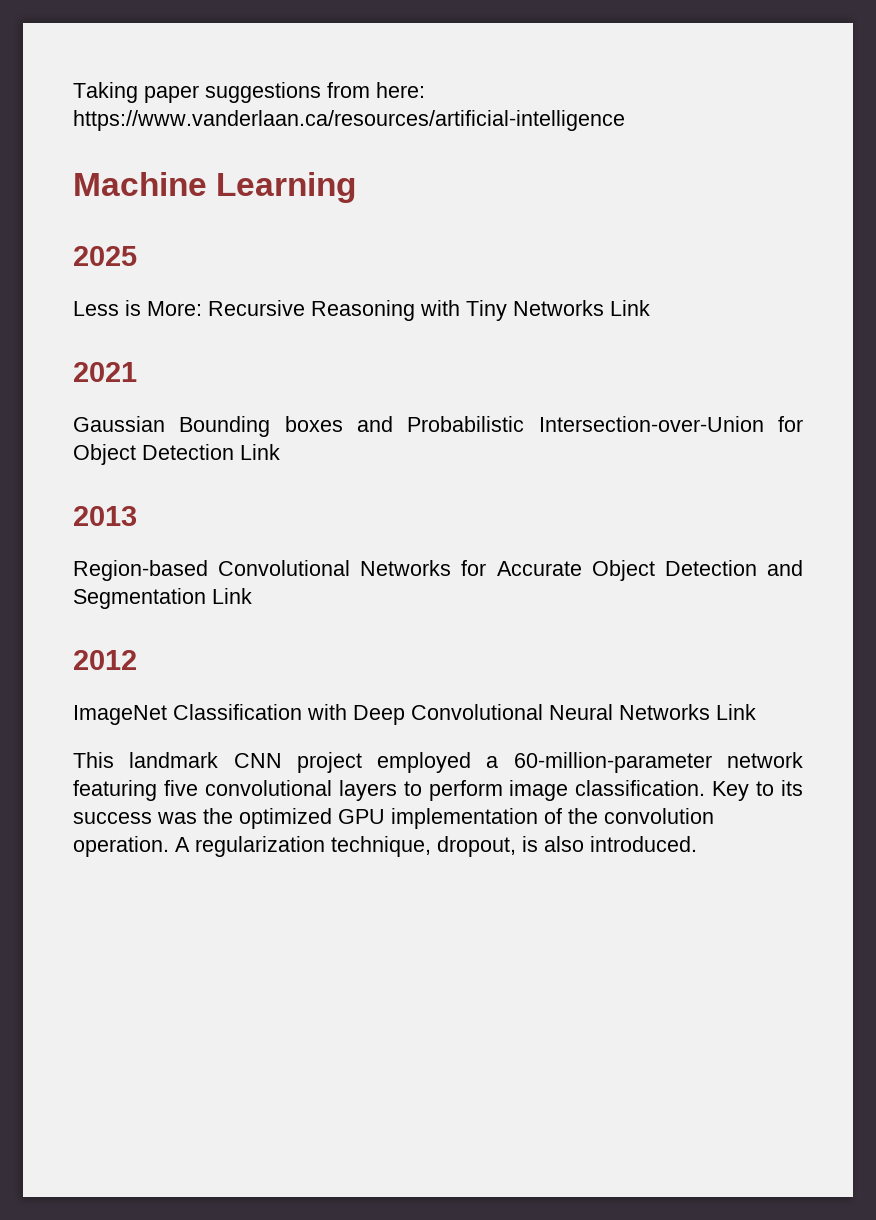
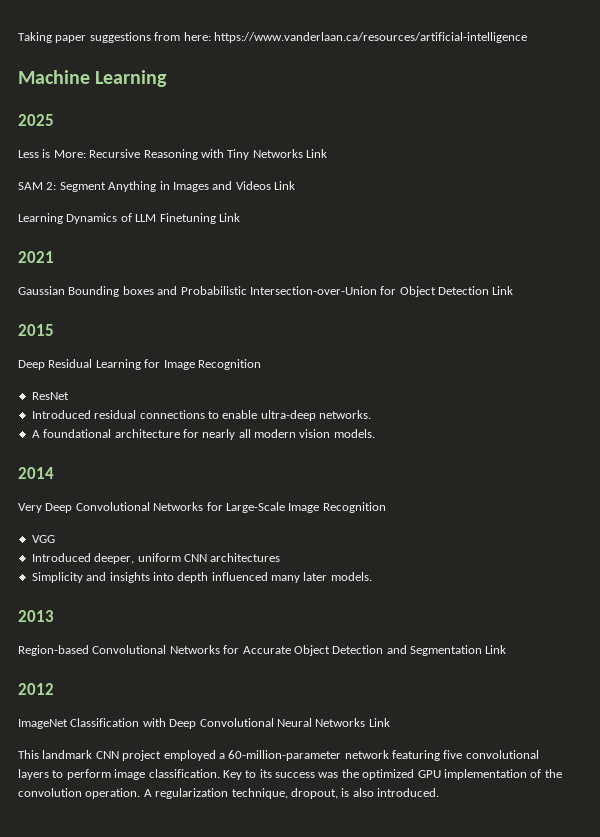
+ SAM 2: Segment Anything in Images and Videos Link
+ Learning Dynamics of LLM Finetuning Link
+ 2015
+ Deep Residual Learning for Image Recognition
+ ResNet
+ Introduced residual connections to enable ultra-deep networks.
+ A foundational architecture for nearly all modern vision models.
+ 2014
+ Very Deep Convolutional Networks for Large-Scale Image Recognition
+ VGG
+ Introduced deeper, uniform CNN architectures
+ Simplicity and insights into depth influenced many later models.

